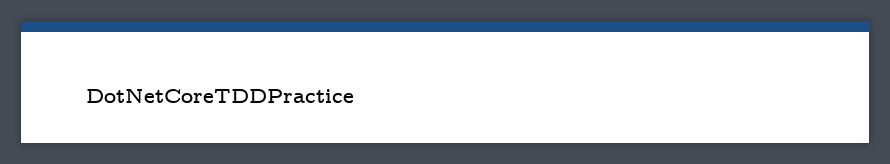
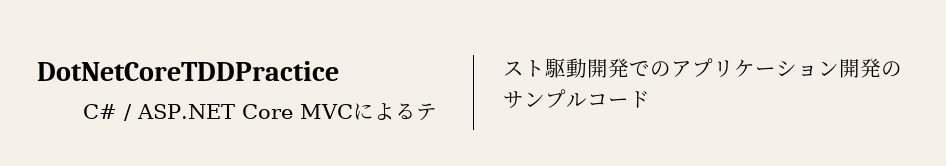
+ C# / ASP.NET Core MVCによるテスト駆動開発でのアプリケーション開発のサンプルコード

